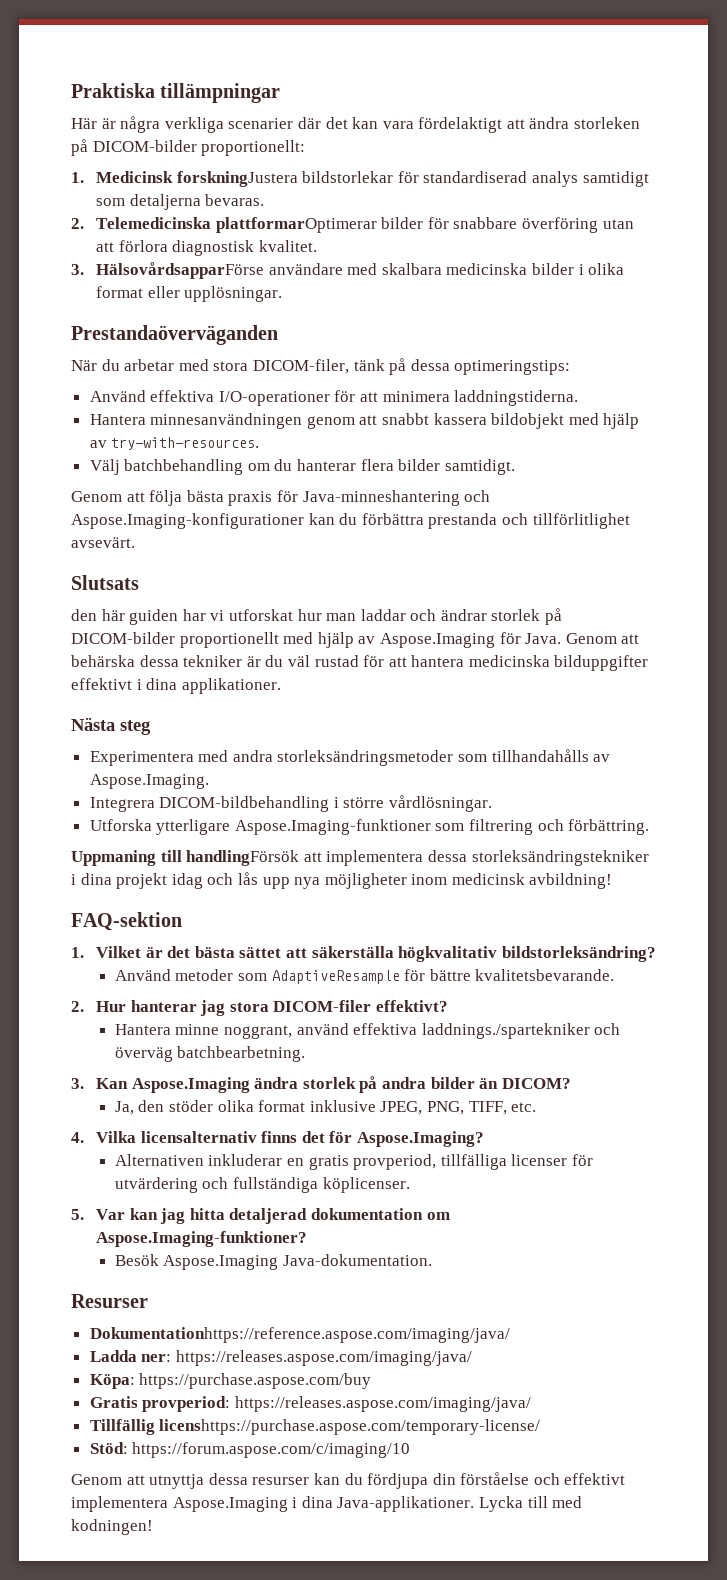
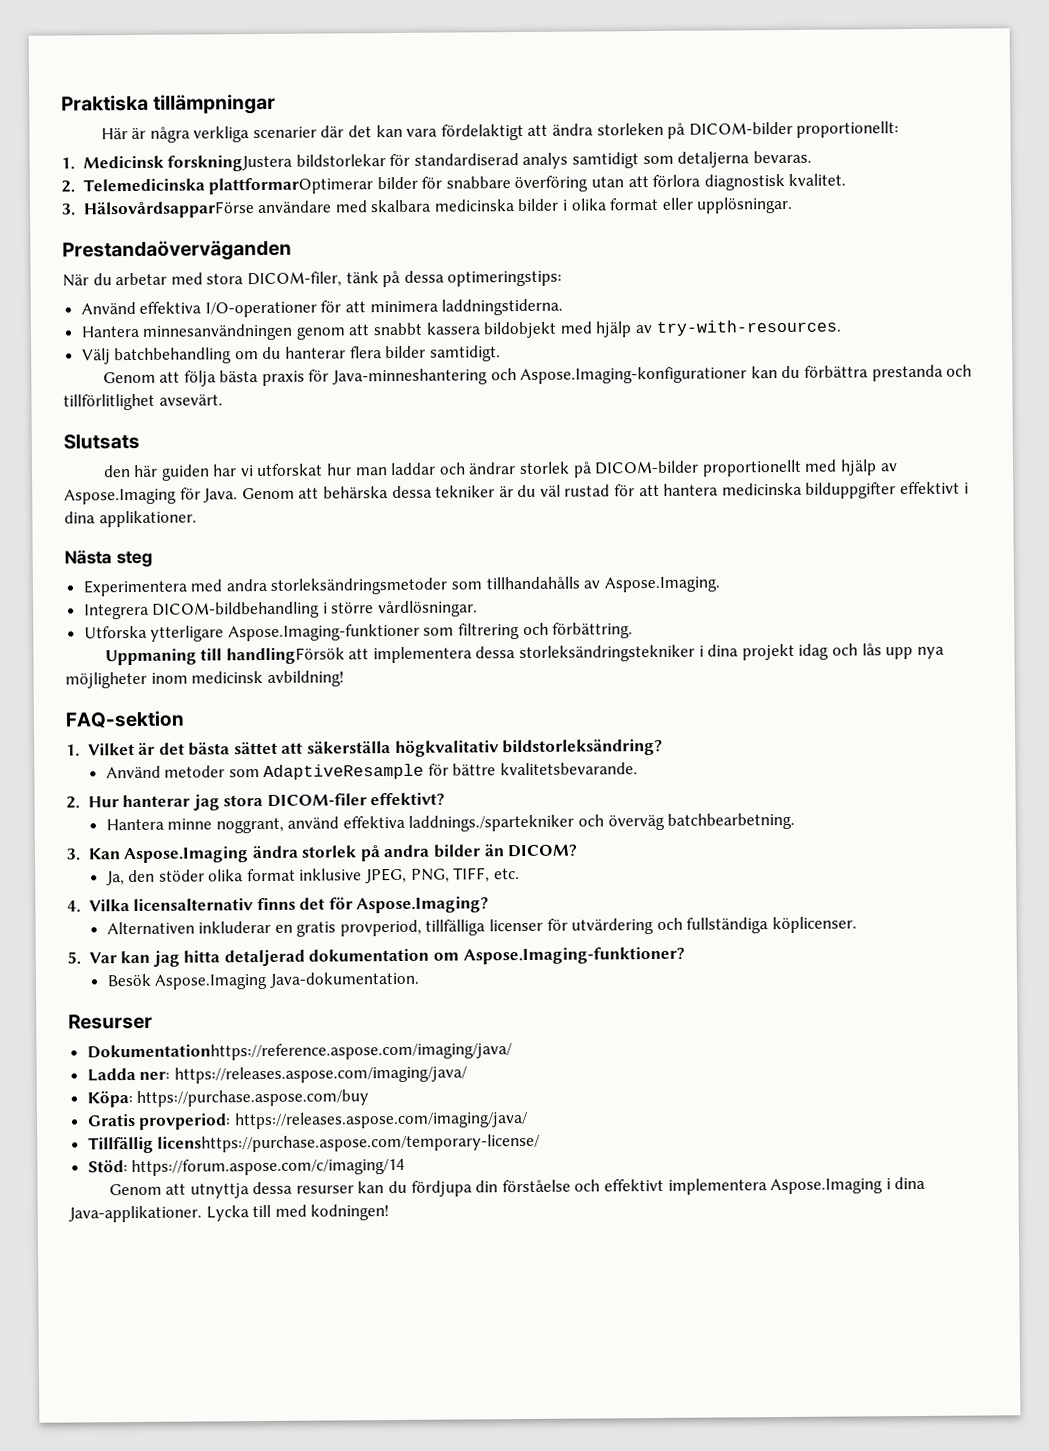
- Stöd: https://forum.aspose.com/c/imaging/10
+ Stöd: https://forum.aspose.com/c/imaging/14

